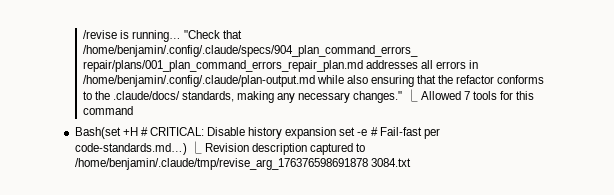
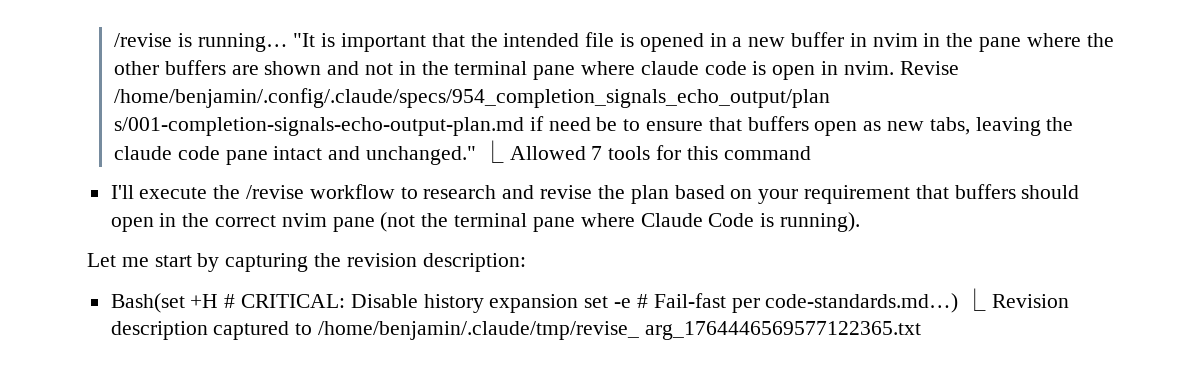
- "Check that /home/benjamin/.config/.claude/specs/904_plan_command_errors_ repair/plans/001_plan_command_errors_repair_plan.md addresses all errors in /home/benjamin/.config/.claude/plan-output.md while also ensuring that the refactor conforms to the .claude/docs/ standards, making any necessary changes."
+ "It is important that the intended file is opened in a new buffer in nvim in the pane where the other buffers are shown and not in the terminal pane where claude code is open in nvim. Revise /home/benjamin/.config/.claude/specs/954_completion_signals_echo_output/plan s/001-completion-signals-echo-output-plan.md if need be to ensure that buffers open as new tabs, leaving the claude code pane intact and unchanged."
+ I'll execute the /revise workflow to research and revise the plan based on your requirement that buffers should open in the correct nvim pane (not the terminal pane where Claude Code is running).
+ Let me start by capturing the revision description:
- ⎿ Revision description captured to /home/benjamin/.claude/tmp/revise_arg_176376598691878 3084.txt
+ ⎿ Revision description captured to /home/benjamin/.claude/tmp/revise_ arg_1764446569577122365.txt

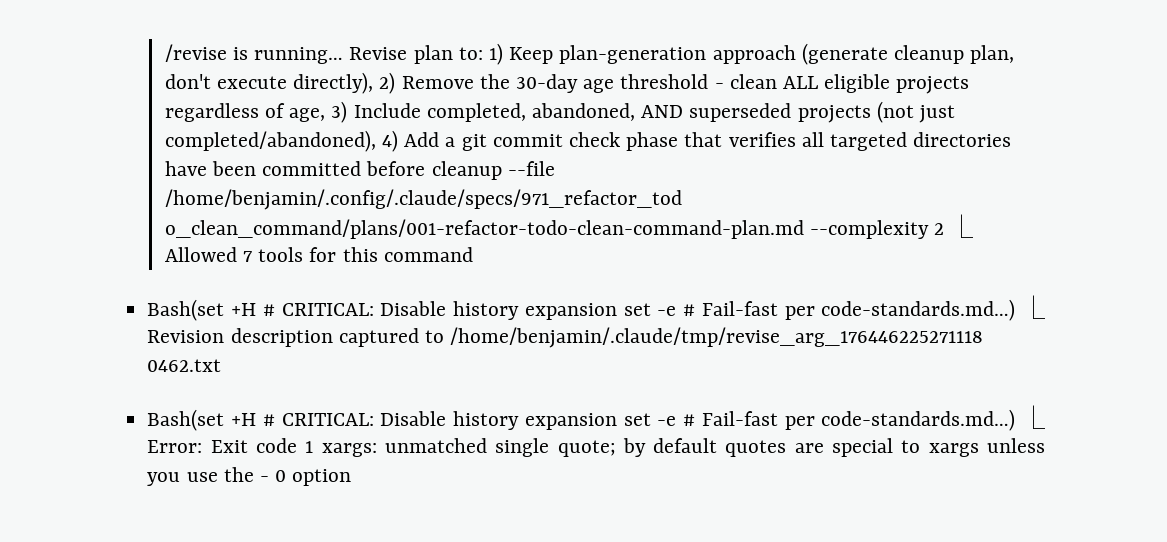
- "It is important that the intended file is opened in a new buffer in nvim in the pane where the other buffers are shown and not in the terminal pane where claude code is open in nvim. Revise /home/benjamin/.config/.claude/specs/954_completion_signals_echo_output/plan s/001-completion-signals-echo-output-plan.md if need be to ensure that buffers open as new tabs, leaving the claude code pane intact and unchanged." ⎿ Allowed 7 tools for this command
+ Revise plan to: 1) Keep plan-generation approach (generate cleanup plan, don't execute directly), 2) Remove the 30-day age threshold - clean ALL eligible projects regardless of age, 3) Include completed, abandoned, AND superseded projects (not just completed/abandoned), 4) Add a git commit check phase that verifies all targeted directories have been committed before cleanup --file /home/benjamin/.config/.claude/specs/971_refactor_tod o_clean_command/plans/001-refactor-todo-clean-command-plan.md --complexity 2 ⎿ Allowed 7 tools for this command
- I'll execute the /revise workflow to research and revise the plan based on your requirement that buffers should open in the correct nvim pane (not the terminal pane where Claude Code is running).
- Let me start by capturing the revision description:
- ⎿ Revision description captured to /home/benjamin/.claude/tmp/revise_ arg_1764446569577122365.txt
+ ⎿ Revision description captured to /home/benjamin/.claude/tmp/revise_arg_176446225271118 0462.txt
+ Bash(set +H # CRITICAL: Disable history expansion set -e # Fail-fast per code-standards.md…) ⎿ Error: Exit code 1 xargs: unmatched single quote; by default quotes are special to xargs unless you use the - 0 option

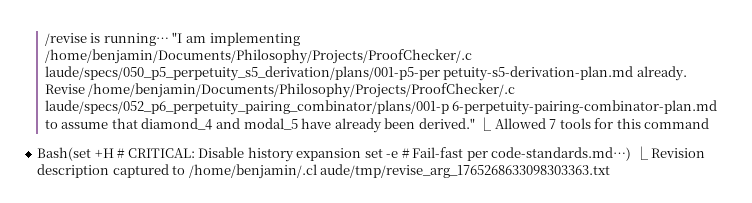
- Revise plan to: 1) Keep plan-generation approach (generate cleanup plan, don't execute directly), 2) Remove the 30-day age threshold - clean ALL eligible projects regardless of age, 3) Include completed, abandoned, AND superseded projects (not just completed/abandoned), 4) Add a git commit check phase that verifies all targeted directories have been committed before cleanup --file /home/benjamin/.config/.claude/specs/971_refactor_tod o_clean_command/plans/001-refactor-todo-clean-command-plan.md --complexity 2 ⎿ Allowed 7 tools for this command
+ "I am implementing /home/benjamin/Documents/Philosophy/Projects/ProofChecker/.c laude/specs/050_p5_perpetuity_s5_derivation/plans/001-p5-per petuity-s5-derivation-plan.md already. Revise /home/benjamin/Documents/Philosophy/Projects/ProofChecker/.c laude/specs/052_p6_perpetuity_pairing_combinator/plans/001-p 6-perpetuity-pairing-combinator-plan.md to assume that diamond_4 and modal_5 have already been derived." ⎿ Allowed 7 tools for this command
- ⎿ Revision description captured to /home/benjamin/.claude/tmp/revise_arg_176446225271118 0462.txt
- Bash(set +H # CRITICAL: Disable history expansion set -e # Fail-fast per code-standards.md…) ⎿ Error: Exit code 1 xargs: unmatched single quote; by default quotes are special to xargs unless you use the - 0 option
+ ⎿ Revision description captured to /home/benjamin/.cl aude/tmp/revise_arg_1765268633098303363.txt

